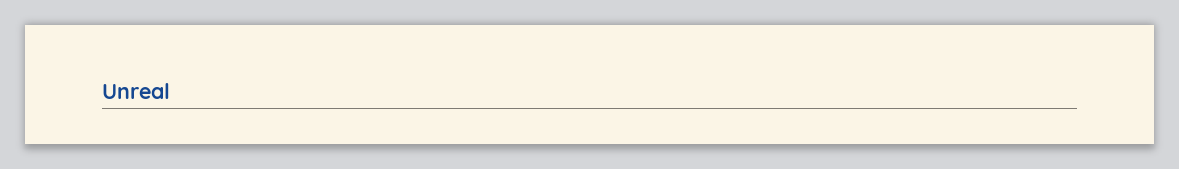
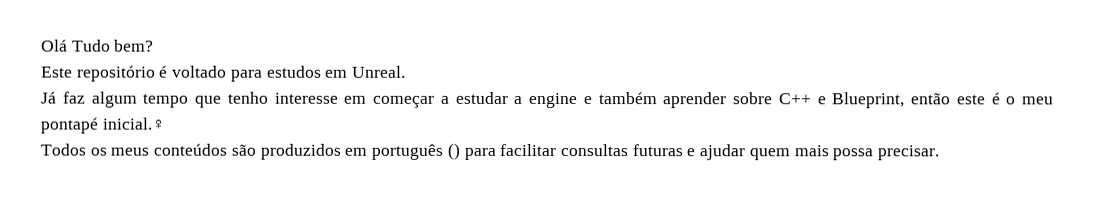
- Unreal
+ Olá Tudo bem?
+ Este repositório é voltado para estudos em Unreal.
+ Já faz algum tempo que tenho interesse em começar a estudar a engine e também aprender sobre C++ e Blueprint, então este é o meu pontapé inicial.♀
+ Todos os meus conteúdos são produzidos em português () para facilitar consultas futuras e ajudar quem mais possa precisar.

